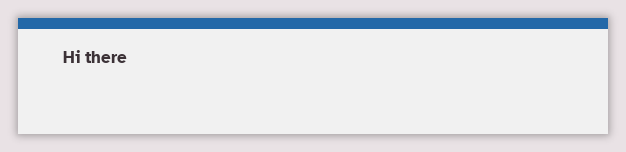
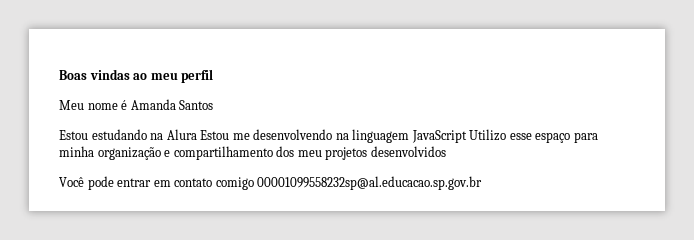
- Hi there
+ Boas vindas ao meu perfil
+ Meu nome é Amanda Santos
+ Estou estudando na Alura Estou me desenvolvendo na linguagem JavaScript Utilizo esse espaço para minha organização e compartilhamento dos meu projetos desenvolvidos
+ Você pode entrar em contato comigo 00001099558232sp@al.educacao.sp.gov.br

